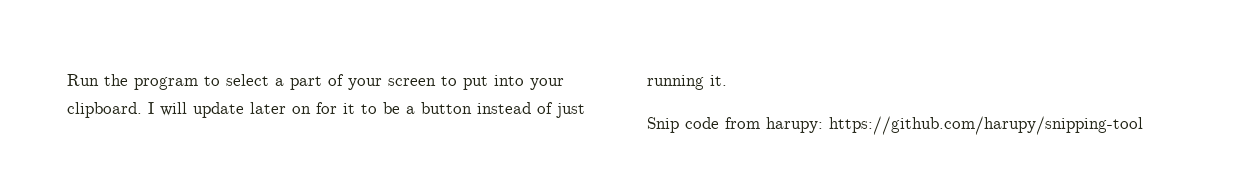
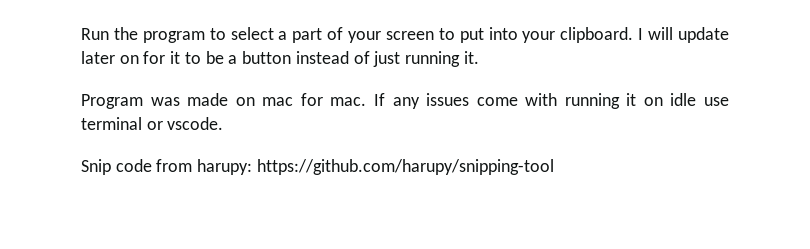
+ Program was made on mac for mac. If any issues come with running it on idle use terminal or vscode.

